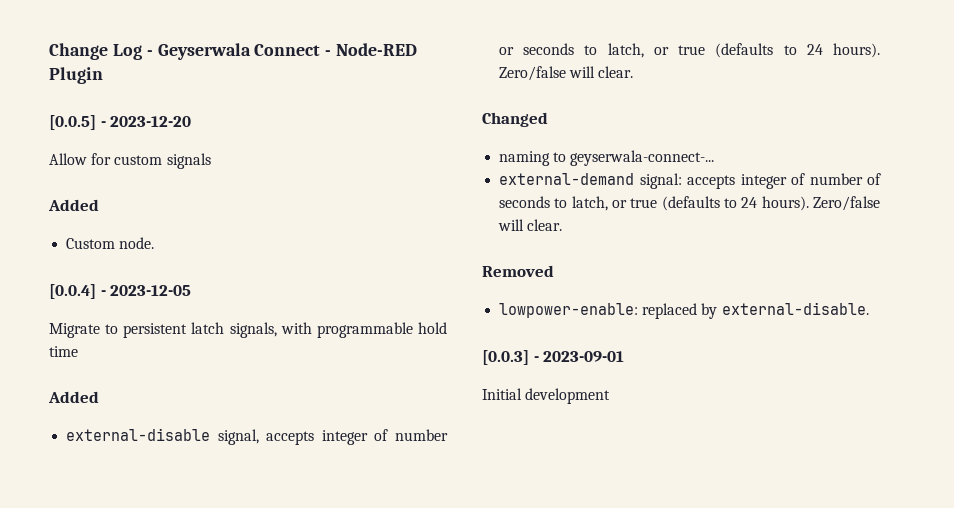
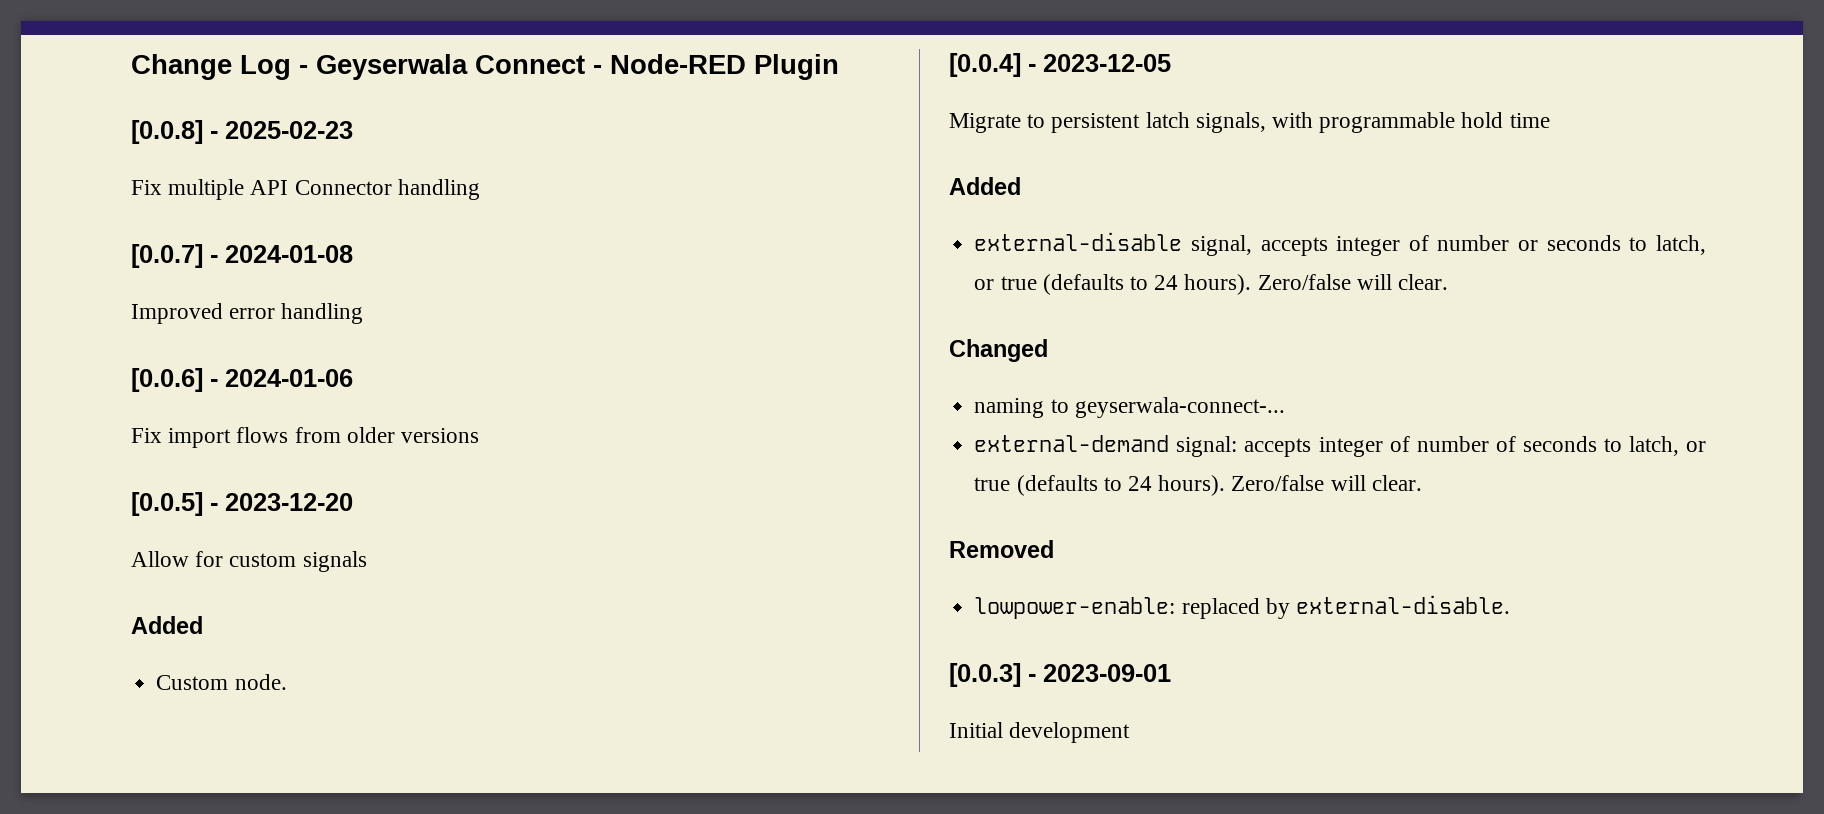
+ [0.0.8] - 2025-02-23
+ Fix multiple API Connector handling
+ [0.0.7] - 2024-01-08
+ Improved error handling
+ [0.0.6] - 2024-01-06
+ Fix import flows from older versions

